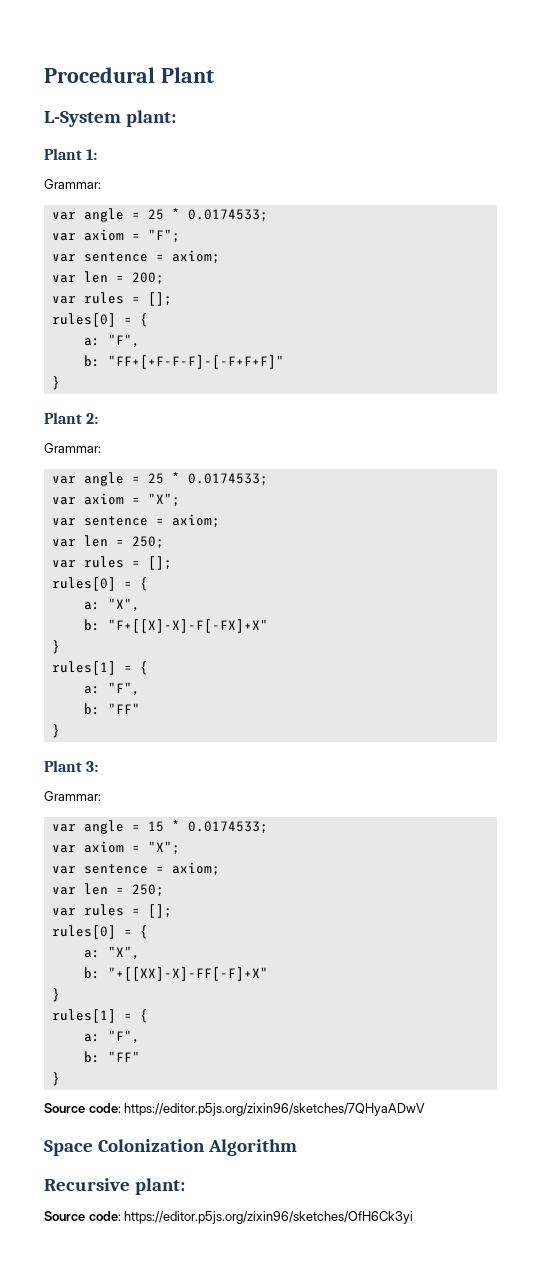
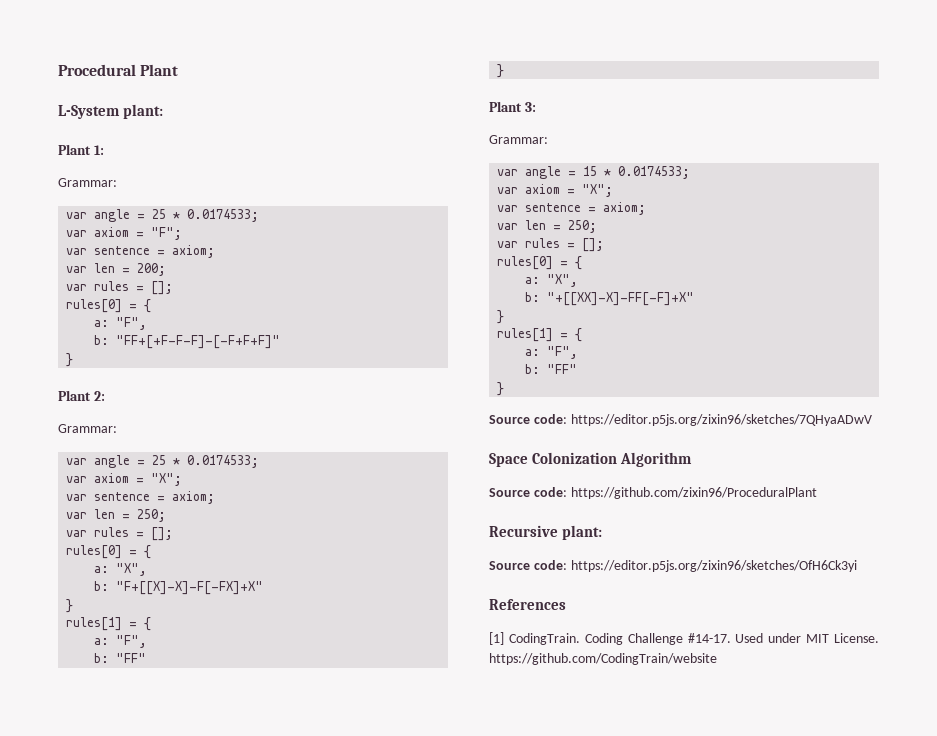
+ Source code: https://github.com/zixin96/ProceduralPlant
+ References
+ [1] CodingTrain. Coding Challenge #14-17. Used under MIT License. https://github.com/CodingTrain/website

